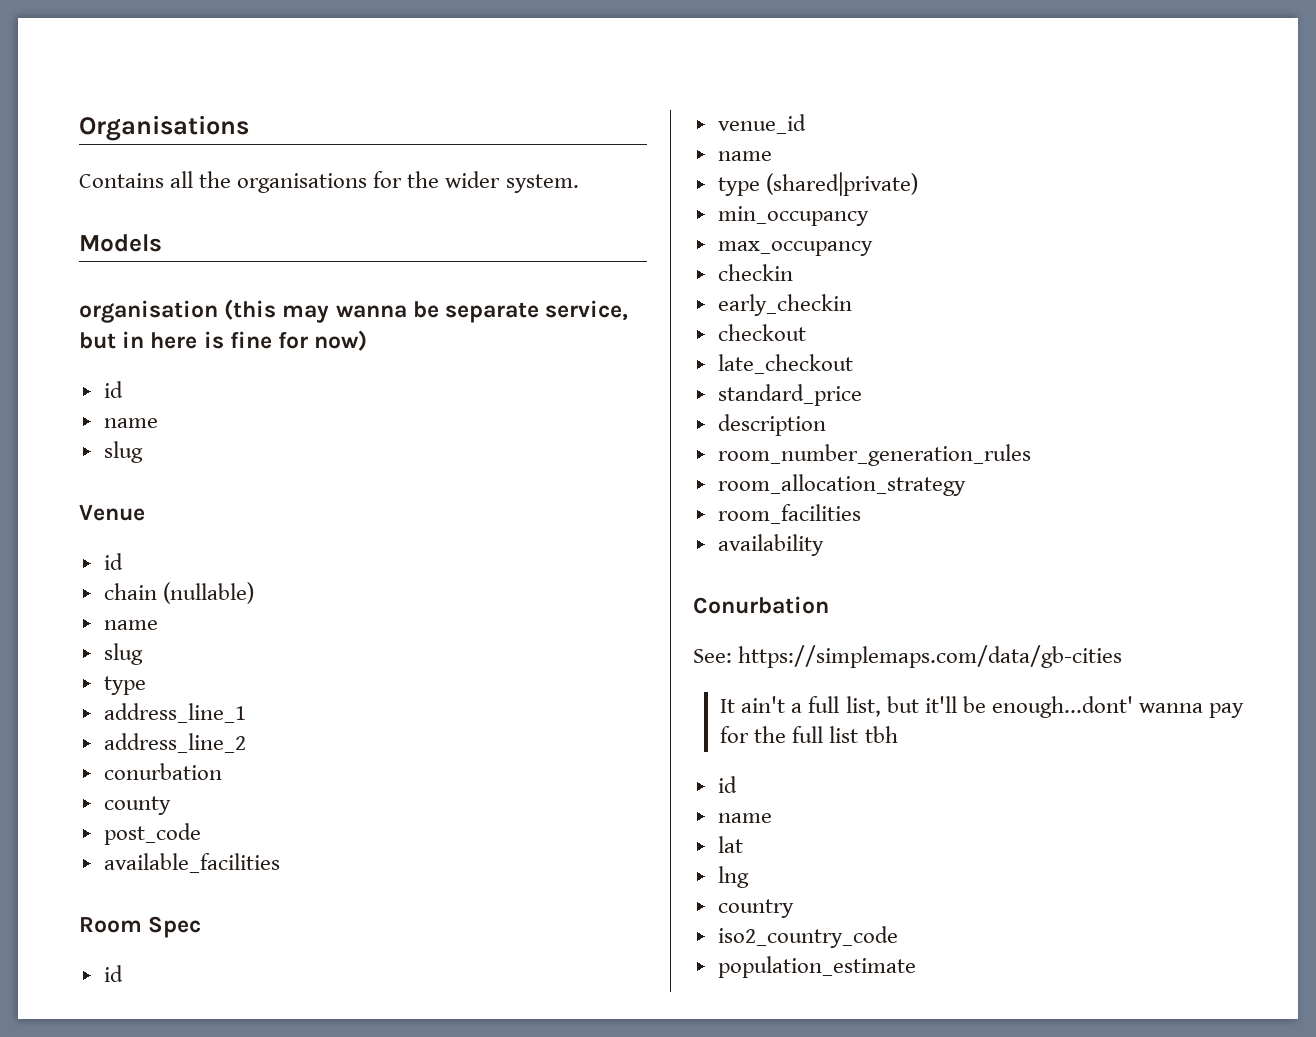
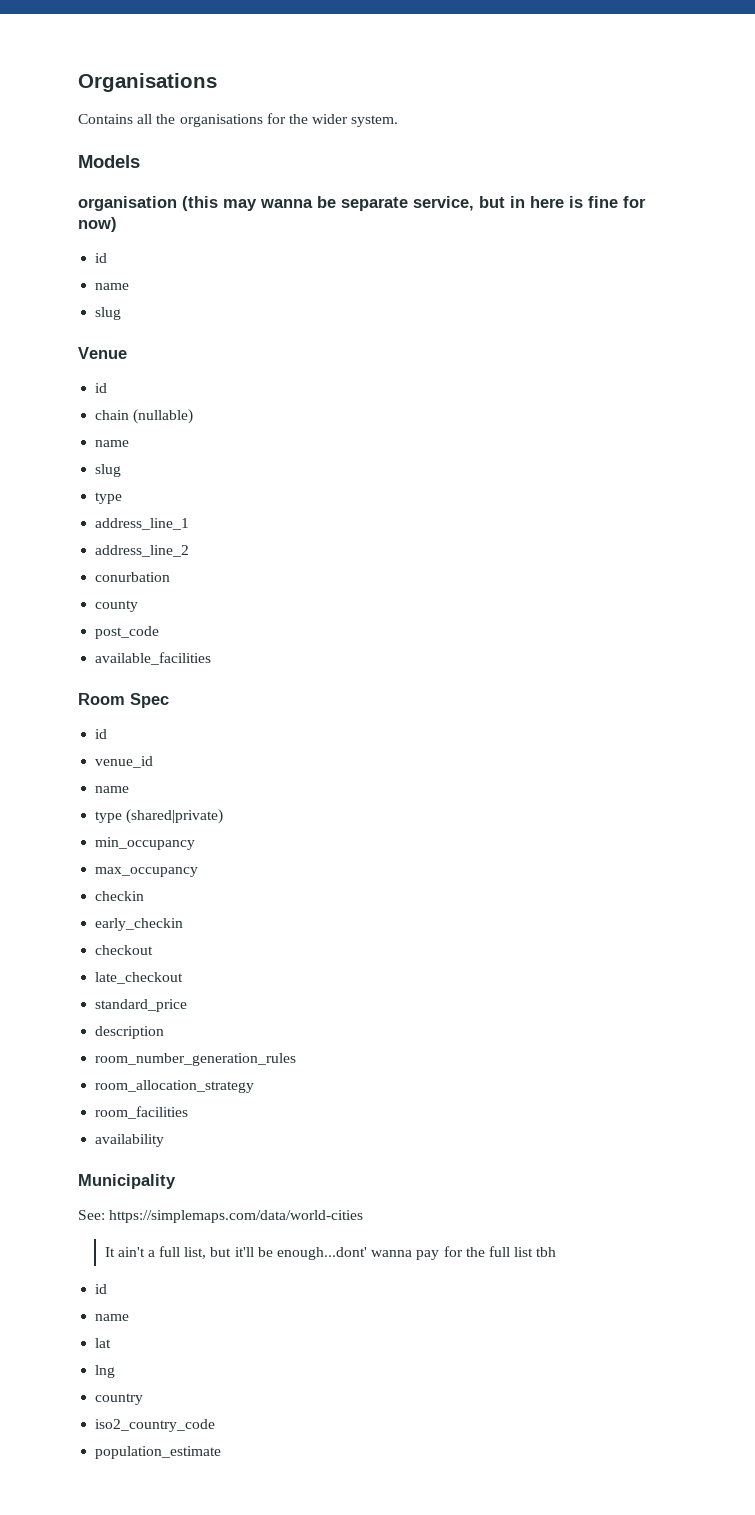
- Conurbation
+ Municipality
- See: https://simplemaps.com/data/gb-cities
+ See: https://simplemaps.com/data/world-cities

